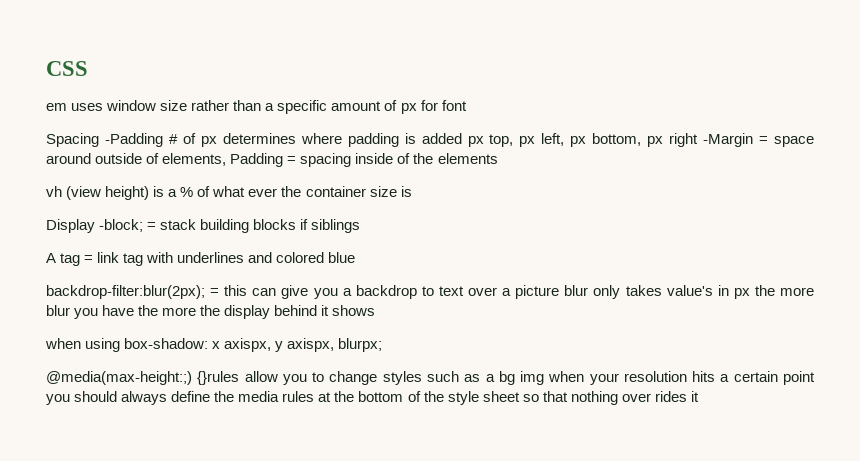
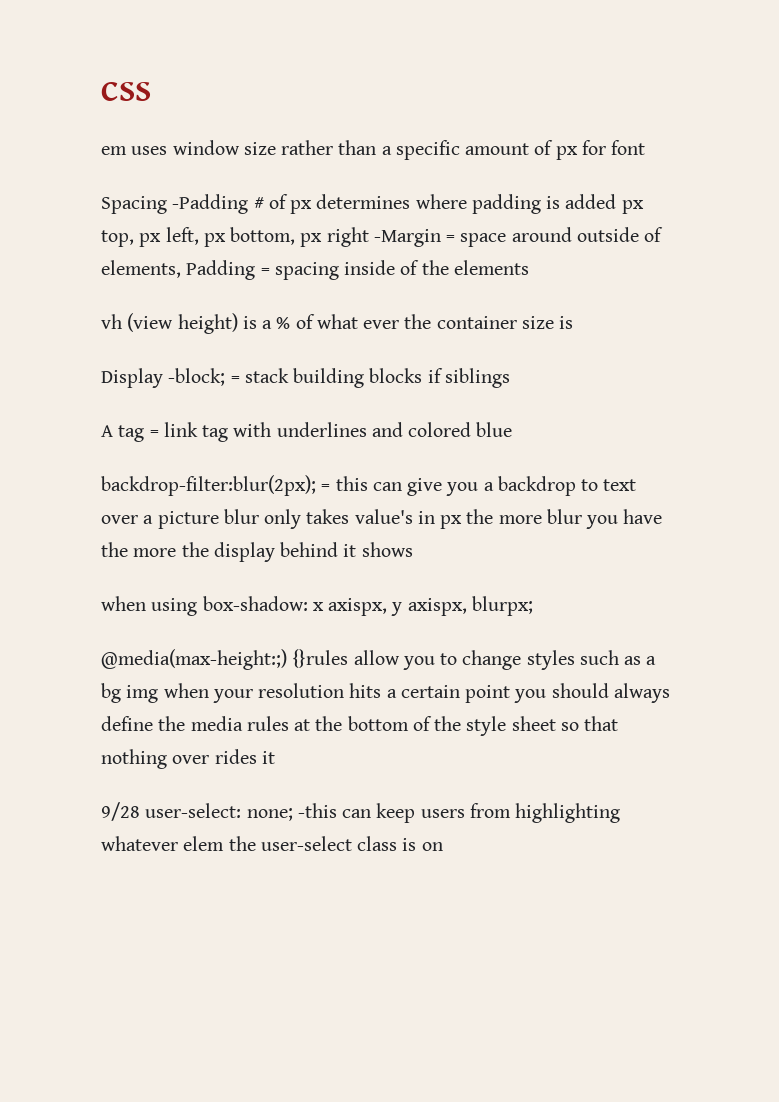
+ 9/28 user-select: none; -this can keep users from highlighting whatever elem the user-select class is on

